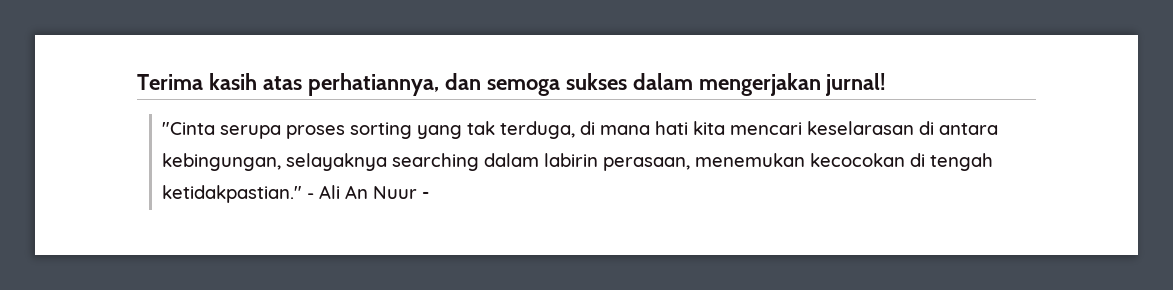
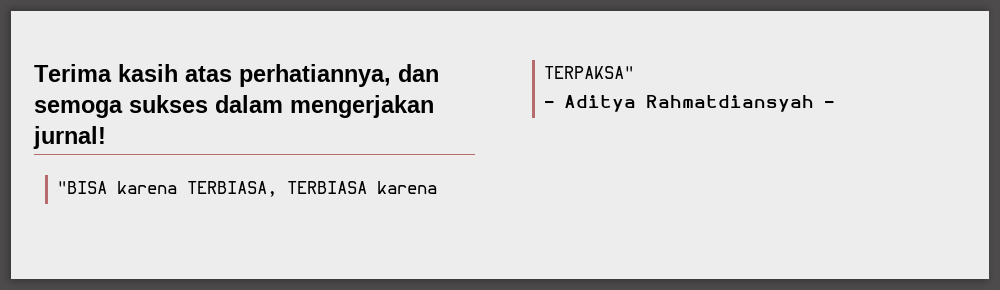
- "Cinta serupa proses sorting yang tak terduga, di mana hati kita mencari keselarasan di antara kebingungan, selayaknya searching dalam labirin perasaan, menemukan kecocokan di tengah ketidakpastian." - Ali An Nuur -
+ "BISA karena TERBIASA, TERBIASA karena TERPAKSA"
+ - Aditya Rahmatdiansyah -

